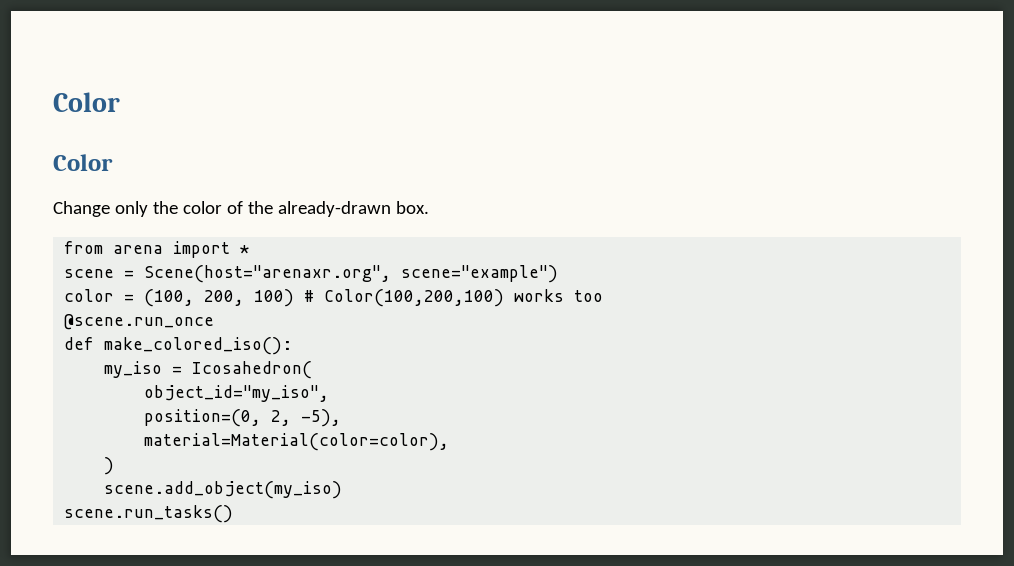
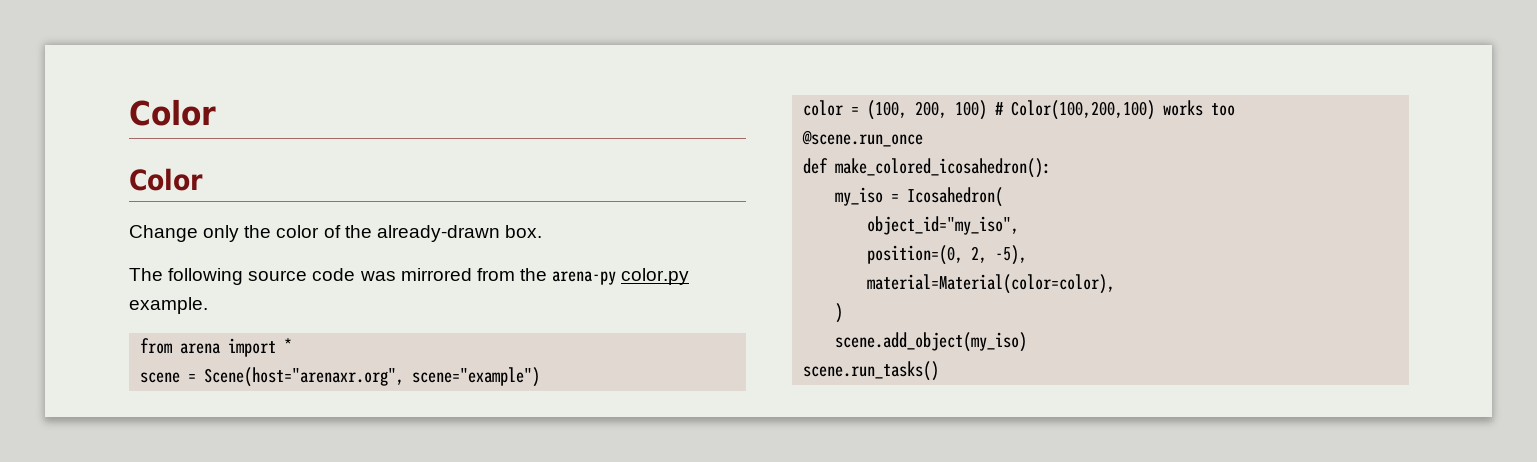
+ The following source code was mirrored from the arena-py color.py example.
- def make_colored_iso():
+ def make_colored_icosahedron():

